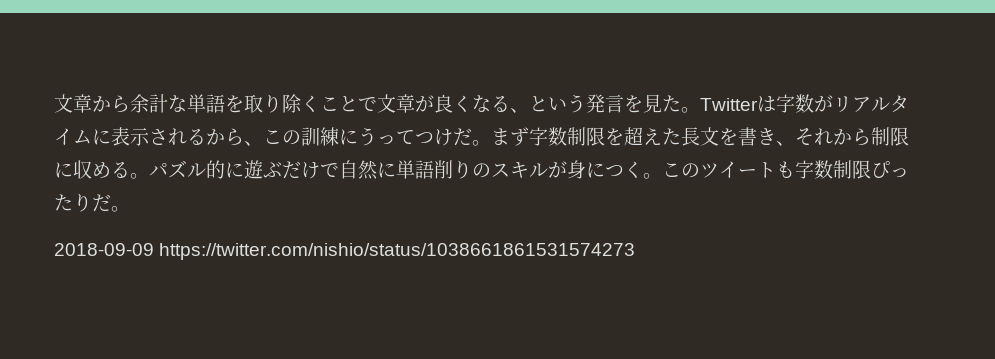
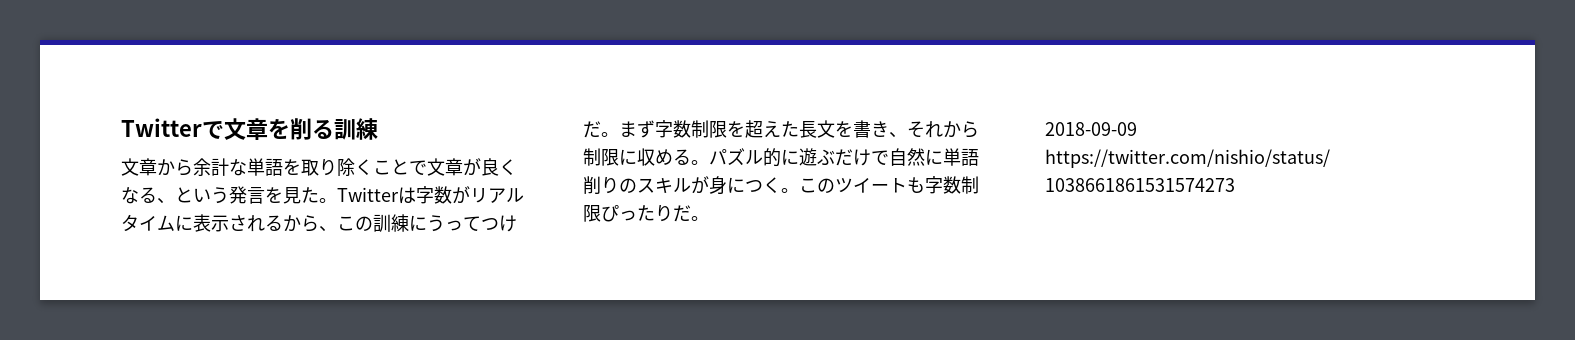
+ Twitterで文章を削る訓練

